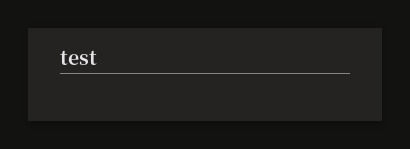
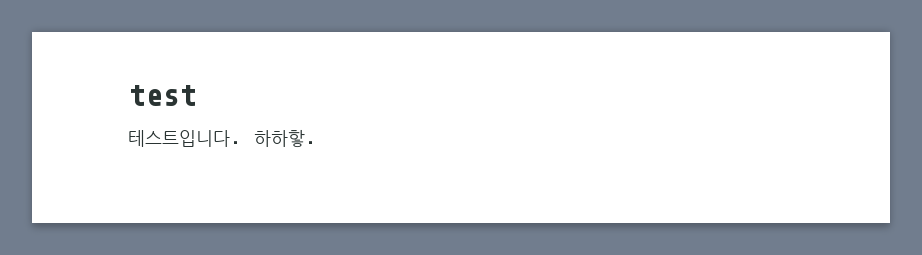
+ 테스트입니다. 하하핳.

